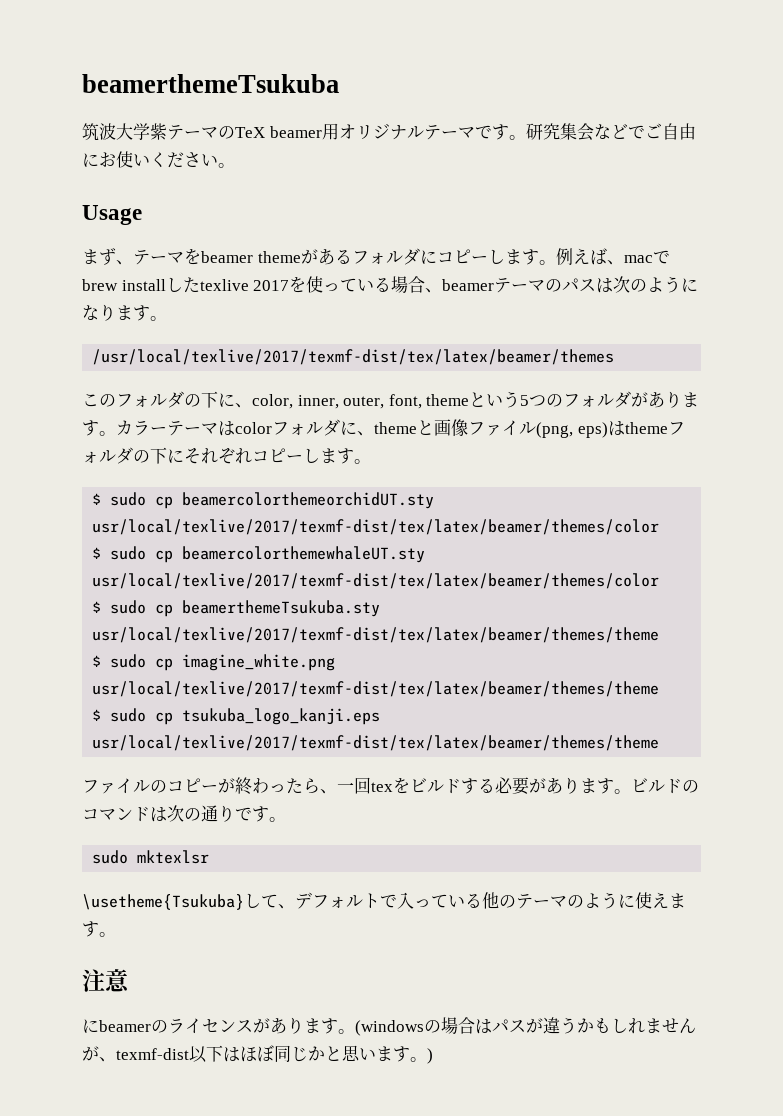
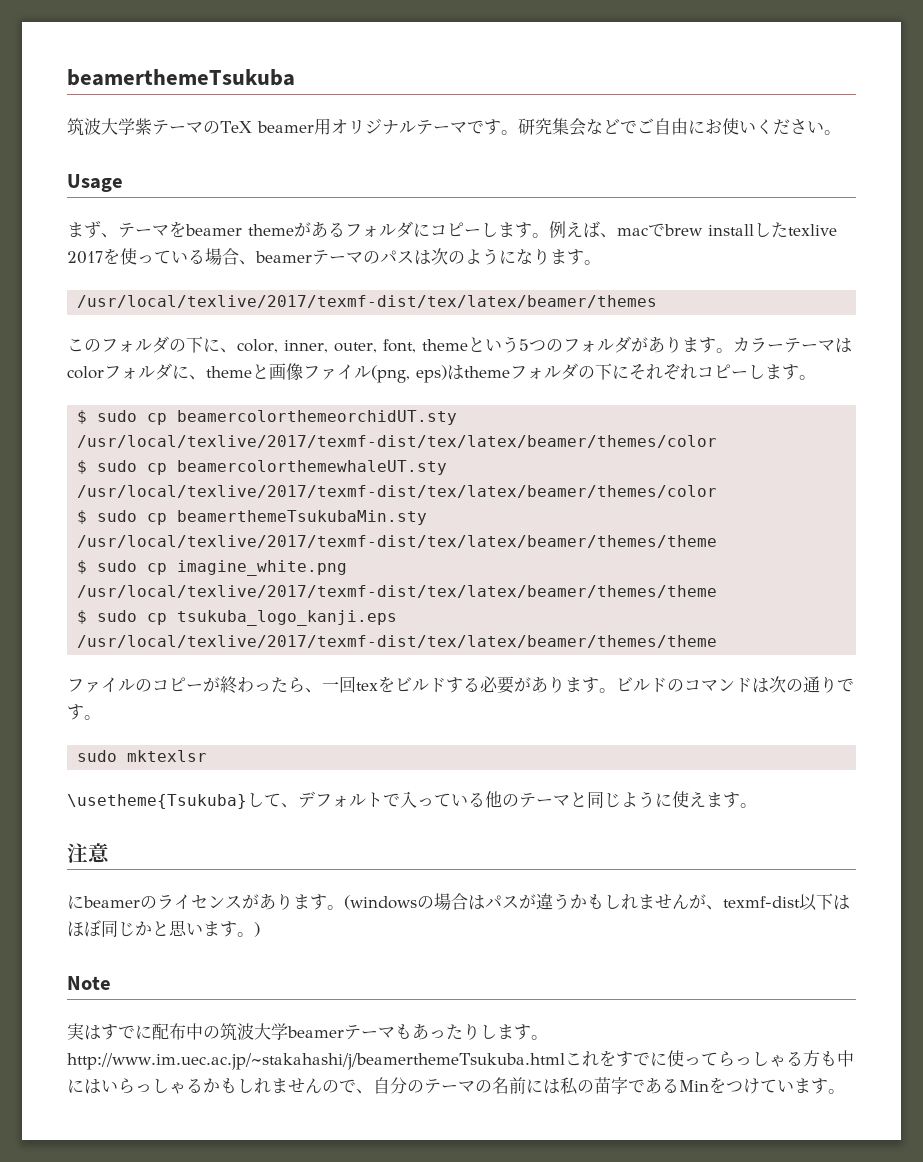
- $ sudo cp beamercolorthemeorchidUT.sty usr/local/texlive/2017/texmf-dist/tex/latex/beamer/themes/color
+ $ sudo cp beamercolorthemeorchidUT.sty /usr/local/texlive/2017/texmf-dist/tex/latex/beamer/themes/color
- $ sudo cp beamercolorthemewhaleUT.sty usr/local/texlive/2017/texmf-dist/tex/latex/beamer/themes/color
- $ sudo cp beamerthemeTsukuba.sty usr/local/texlive/2017/texmf-dist/tex/latex/beamer/themes/theme
+ $ sudo cp beamercolorthemewhaleUT.sty /usr/local/texlive/2017/texmf-dist/tex/latex/beamer/themes/color
+ $ sudo cp beamerthemeTsukubaMin.sty /usr/local/texlive/2017/texmf-dist/tex/latex/beamer/themes/theme
- $ sudo cp imagine_white.png usr/local/texlive/2017/texmf-dist/tex/latex/beamer/themes/theme
+ $ sudo cp imagine_white.png /usr/local/texlive/2017/texmf-dist/tex/latex/beamer/themes/theme
- $ sudo cp tsukuba_logo_kanji.eps usr/local/texlive/2017/texmf-dist/tex/latex/beamer/themes/theme
+ $ sudo cp tsukuba_logo_kanji.eps /usr/local/texlive/2017/texmf-dist/tex/latex/beamer/themes/theme
- \usetheme{Tsukuba}して、デフォルトで入っている他のテーマのように使えます。
+ \usetheme{Tsukuba}して、デフォルトで入っている他のテーマと同じように使えます。
+ Note
+ 実はすでに配布中の筑波大学beamerテーマもあったりします。http://www.im.uec.ac.jp/~stakahashi/j/beamerthemeTsukuba.htmlこれをすでに使ってらっしゃる方も中にはいらっしゃるかもしれませんので、自分のテーマの名前には私の苗字であるMinをつけています。

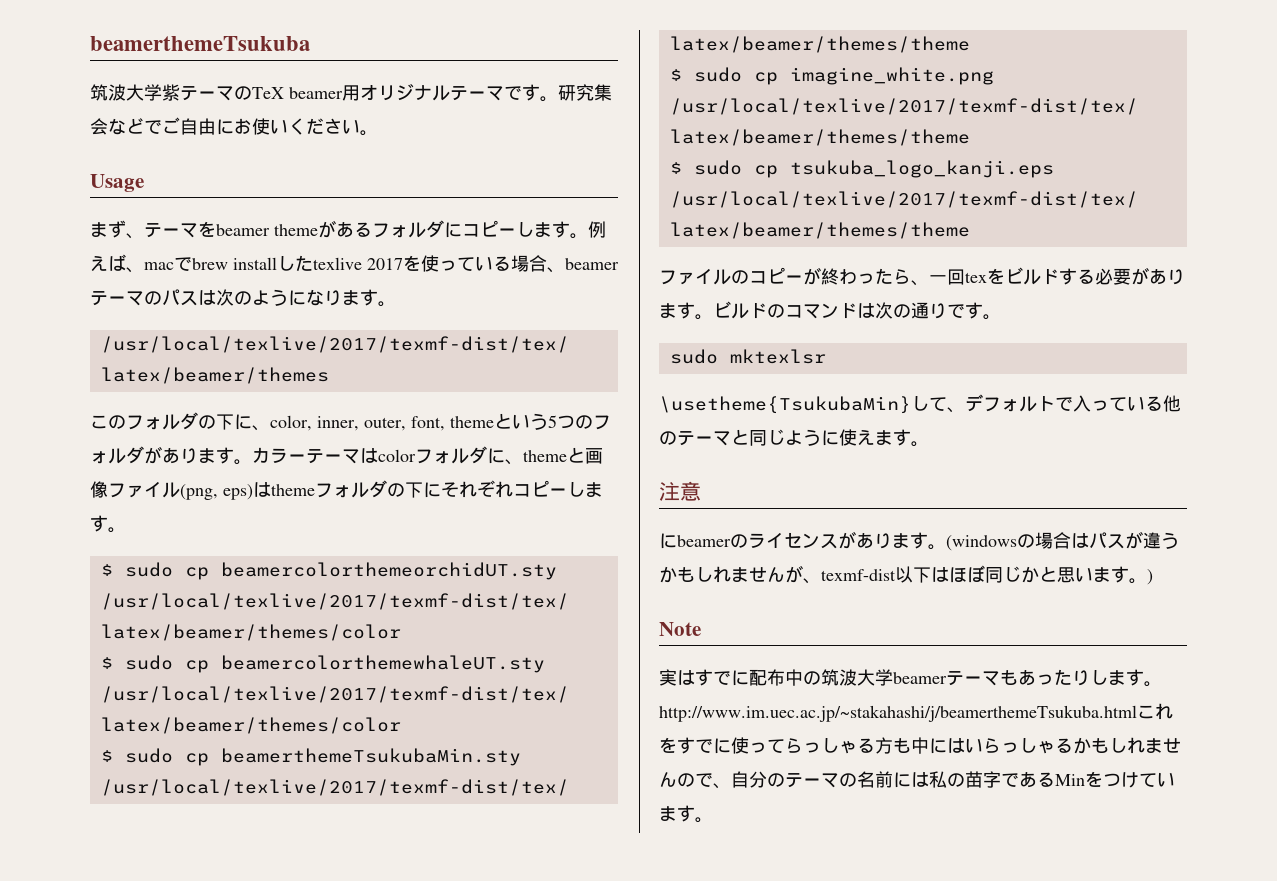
- \usetheme{Tsukuba}して、デフォルトで入っている他のテーマと同じように使えます。
+ \usetheme{TsukubaMin}して、デフォルトで入っている他のテーマと同じように使えます。

